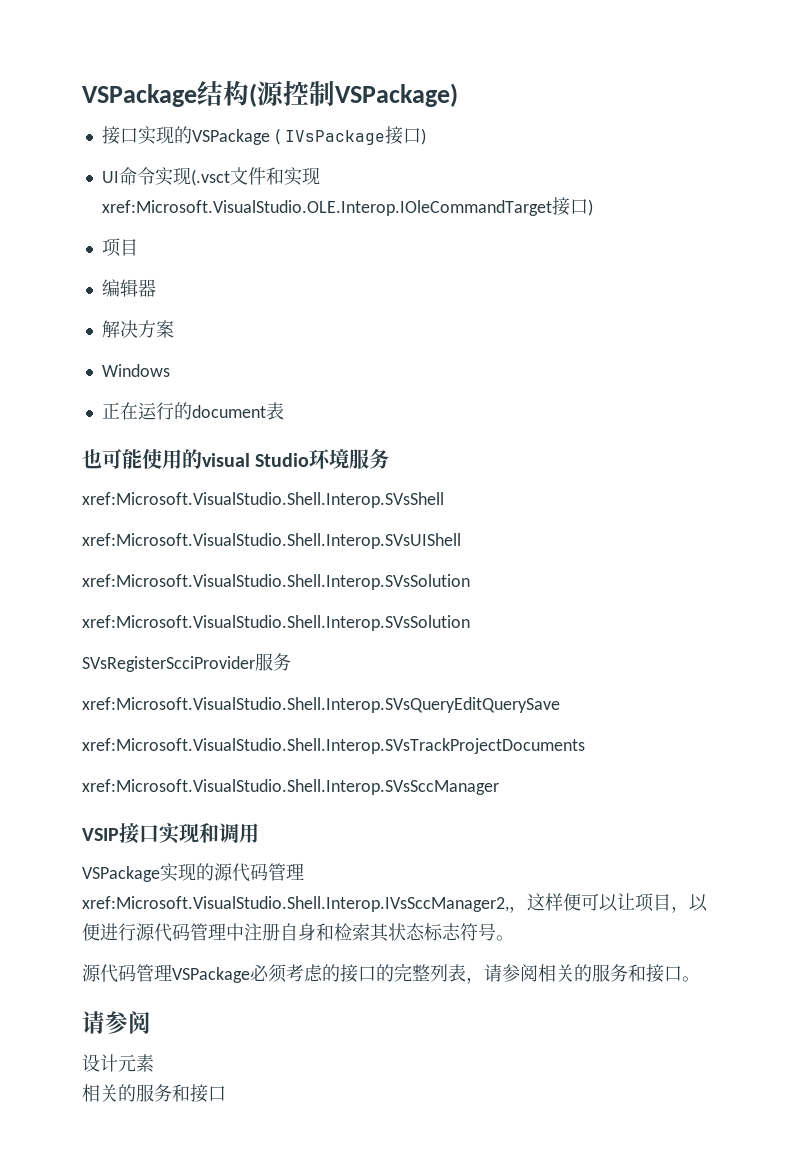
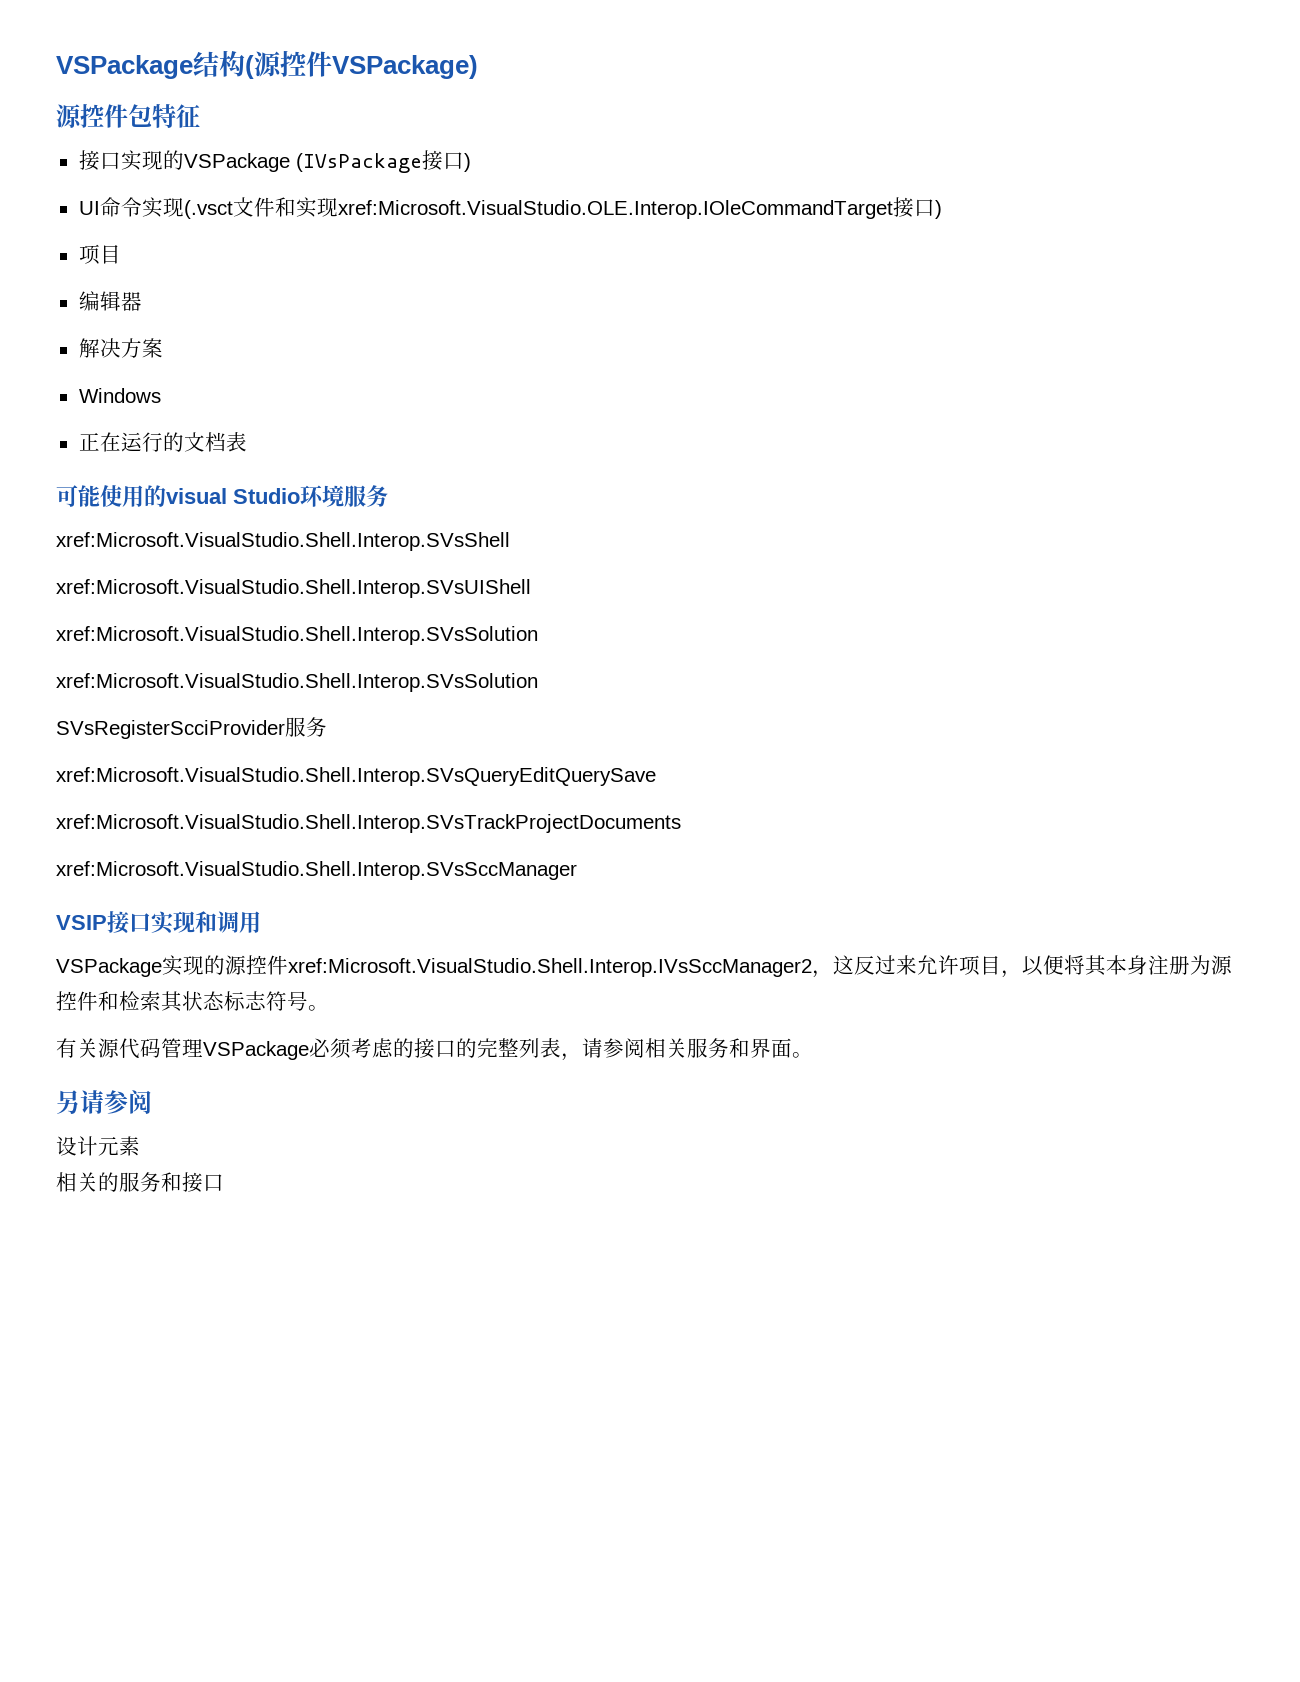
- VSPackage结构(源控制VSPackage)
+ VSPackage结构(源控件VSPackage)
+ 源控件包特征
- 接口实现的VSPackage ( IVsPackage接口)
+ 接口实现的VSPackage (IVsPackage接口)
- 正在运行的document表
+ 正在运行的文档表
- 也可能使用的visual Studio环境服务
+ 可能使用的visual Studio环境服务
- VSPackage实现的源代码管理xref:Microsoft.VisualStudio.Shell.Interop.IVsSccManager2,，这样便可以让项目，以便进行源代码管理中注册自身和检索其状态标志符号。
+ VSPackage实现的源控件xref:Microsoft.VisualStudio.Shell.Interop.IVsSccManager2，这反过来允许项目，以便将其本身注册为源控件和检索其状态标志符号。
- 源代码管理VSPackage必须考虑的接口的完整列表，请参阅相关的服务和接口。
- 请参阅
+ 有关源代码管理VSPackage必须考虑的接口的完整列表，请参阅相关服务和界面。
+ 另请参阅

